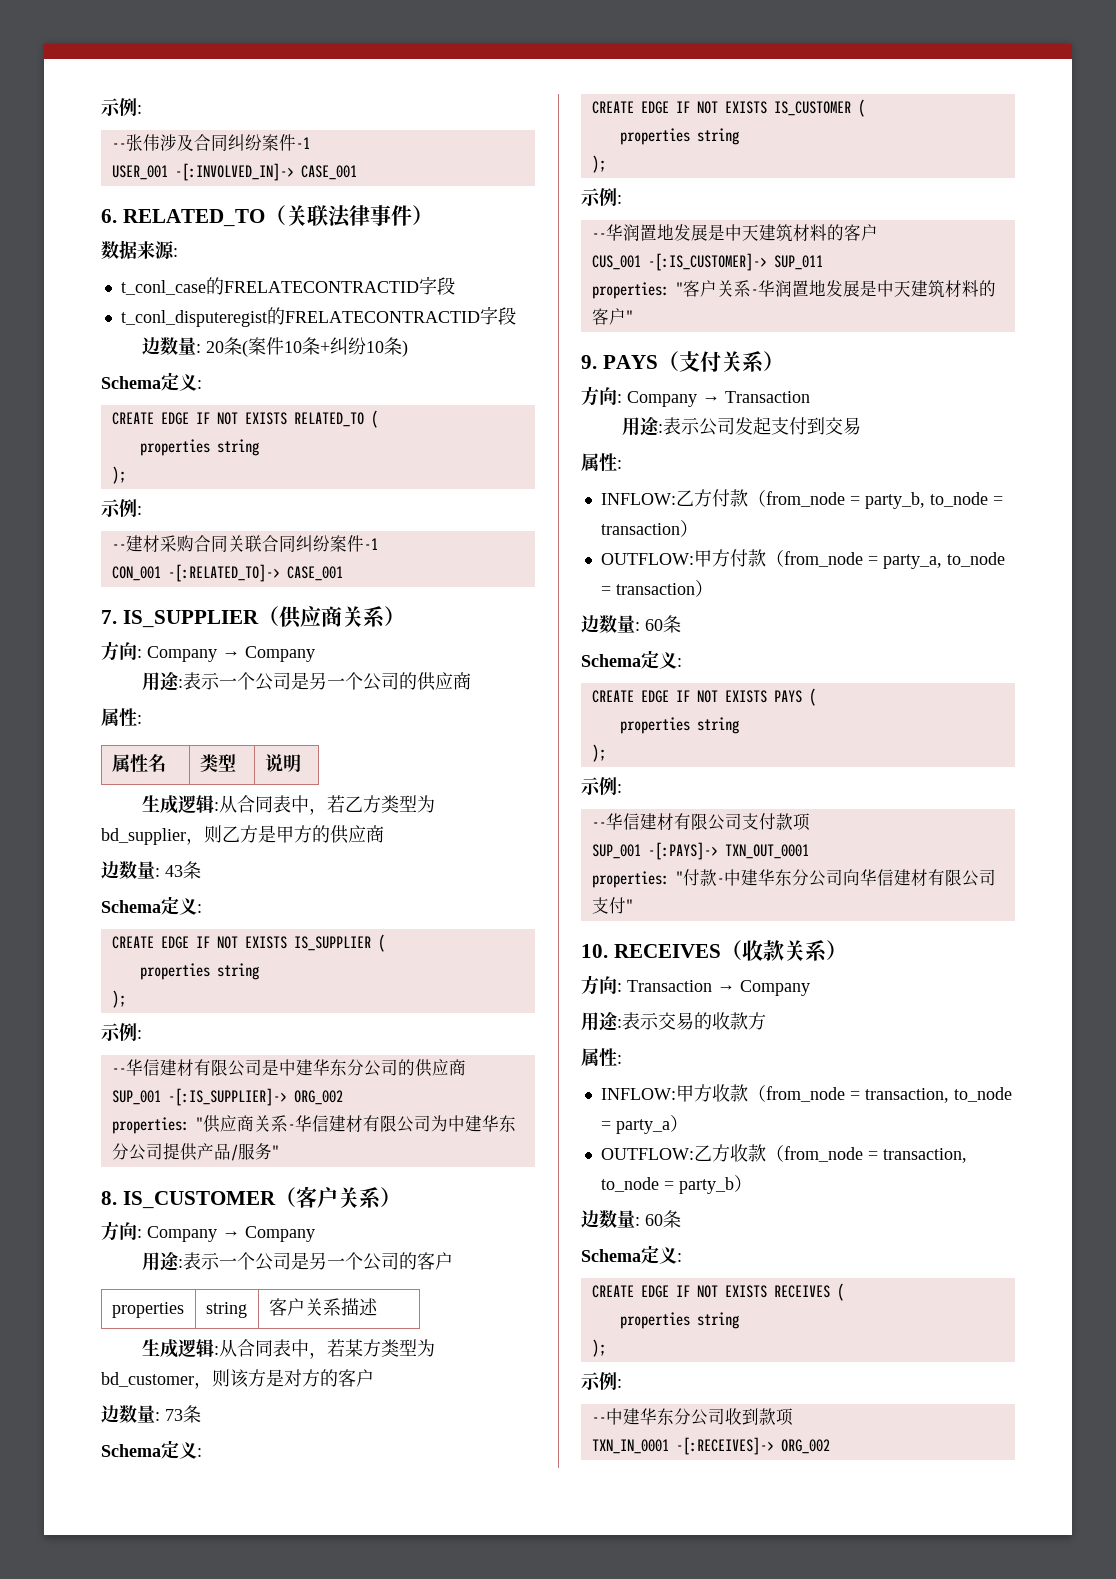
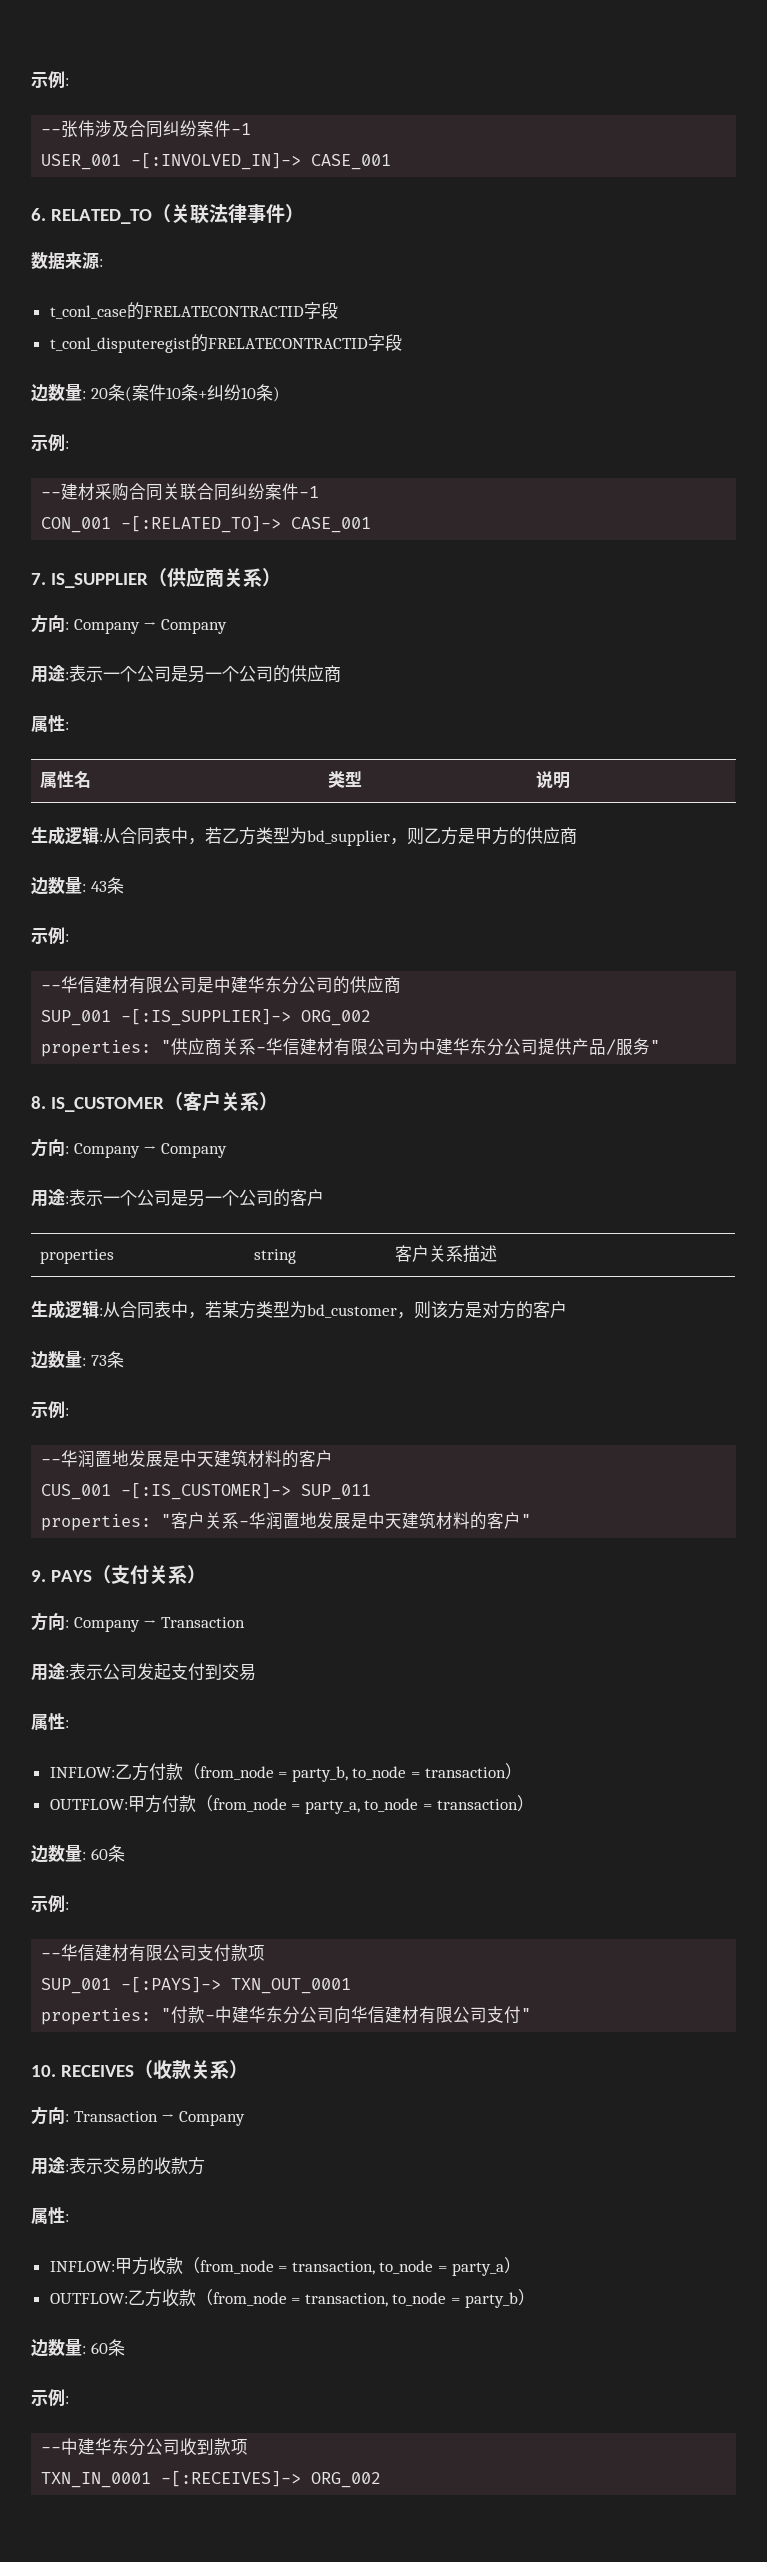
  边数量: 20条(案件10条+纠纷10条)
- Schema定义:
- CREATE EDGE IF NOT EXISTS RELATED_TO (
- properties string
- );
  边数量: 43条
- Schema定义:
- CREATE EDGE IF NOT EXISTS IS_SUPPLIER (
- properties string
- );
  边数量: 73条
- Schema定义:
- CREATE EDGE IF NOT EXISTS IS_CUSTOMER (
- properties string
- );
  OUTFLOW:甲方付款（from_node = party_a, to_node = transaction）
  边数量: 60条
- Schema定义:
- CREATE EDGE IF NOT EXISTS PAYS (
- properties string
- );
  OUTFLOW:乙方收款（from_node = transaction, to_node = party_b）
  边数量: 60条
- Schema定义:
- CREATE EDGE IF NOT EXISTS RECEIVES (
- properties string
- );

